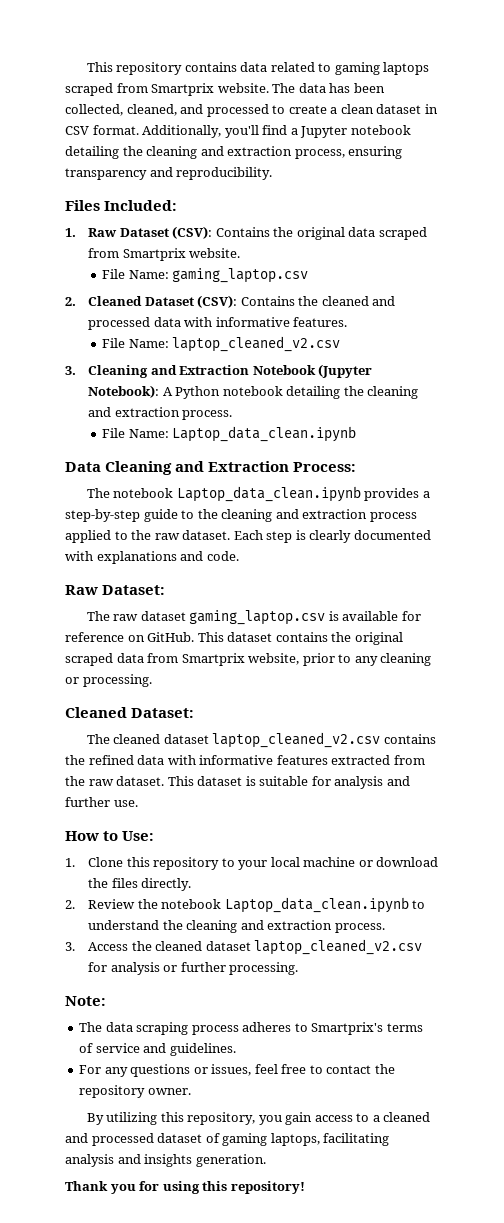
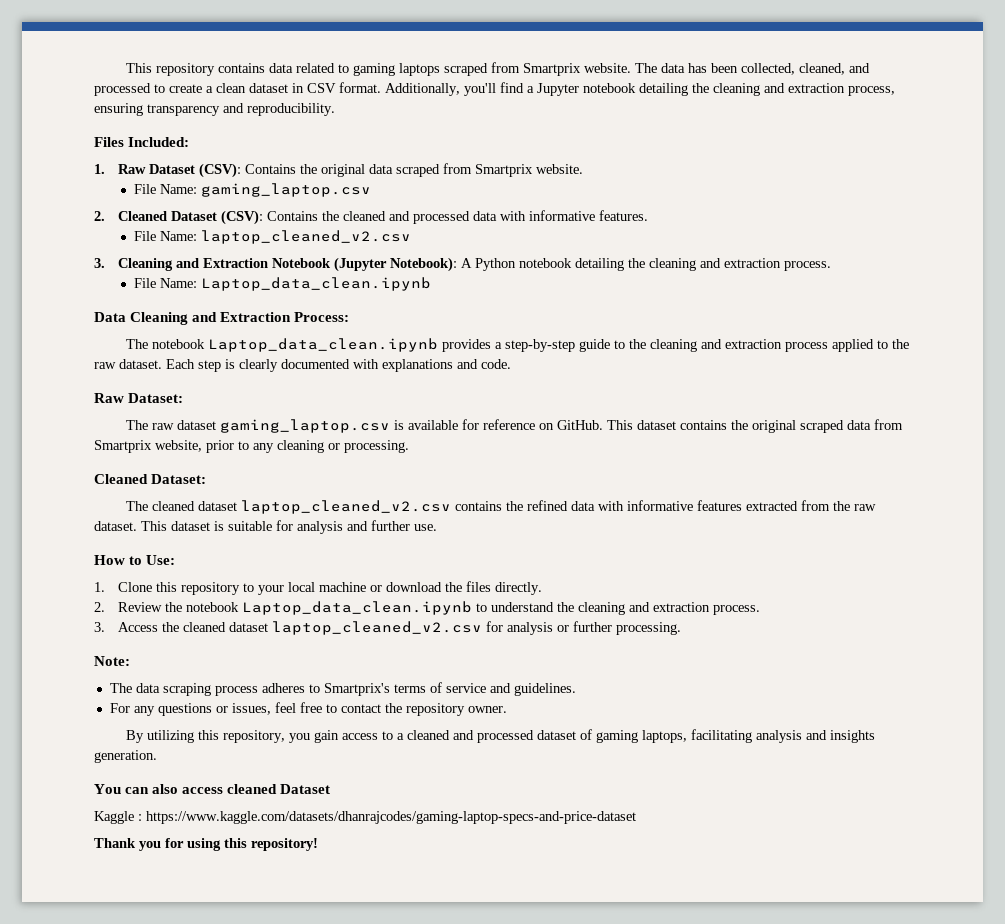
+ You can also access cleaned Dataset
+ Kaggle : https://www.kaggle.com/datasets/dhanrajcodes/gaming-laptop-specs-and-price-dataset

